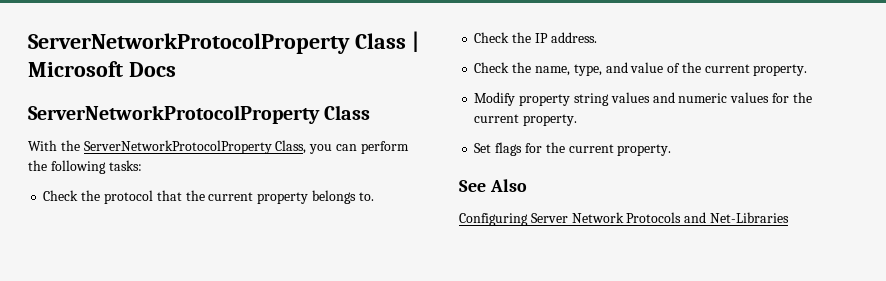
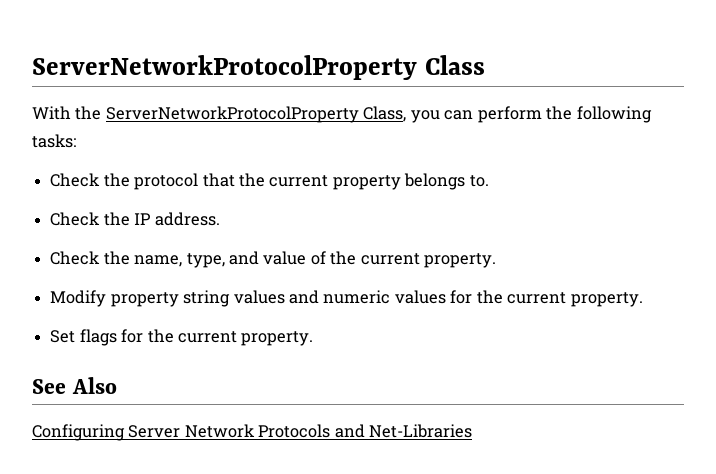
- ServerNetworkProtocolProperty Class | Microsoft Docs

